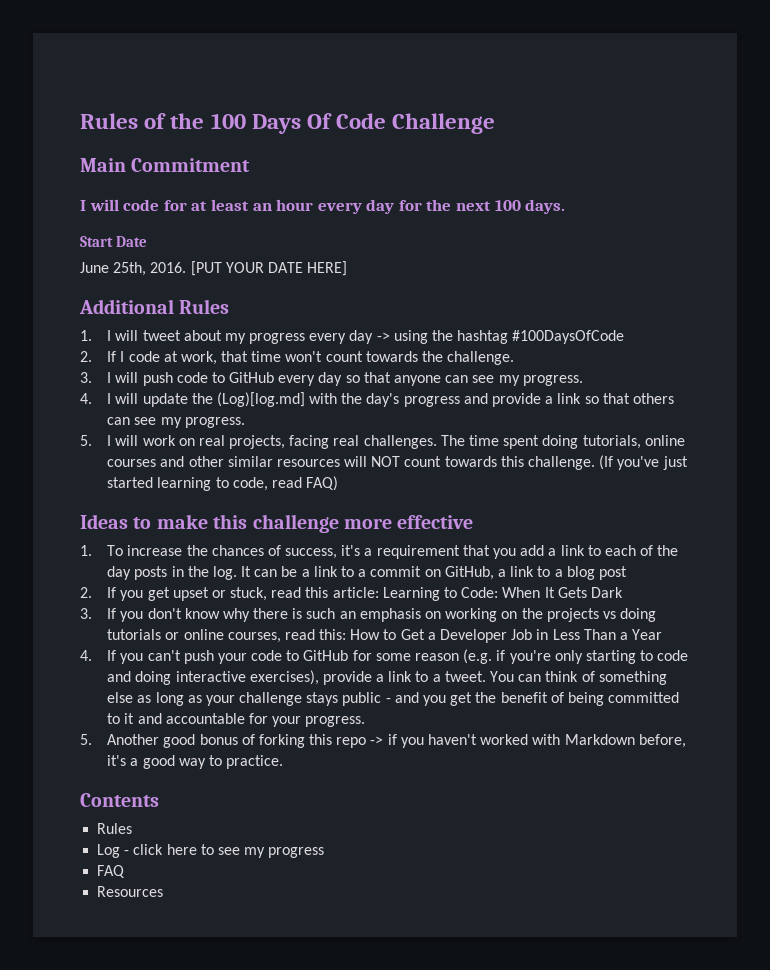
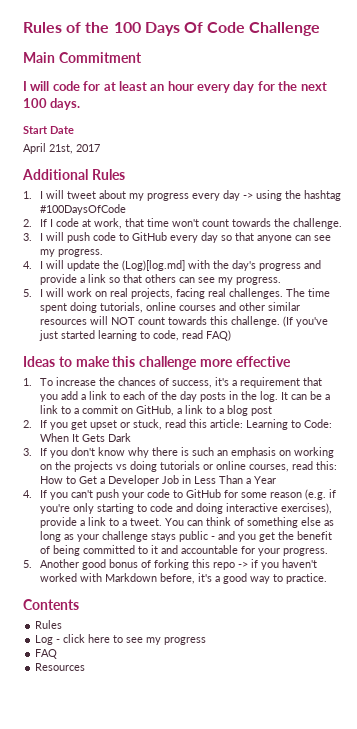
- June 25th, 2016. [PUT YOUR DATE HERE]
+ April 21st, 2017

